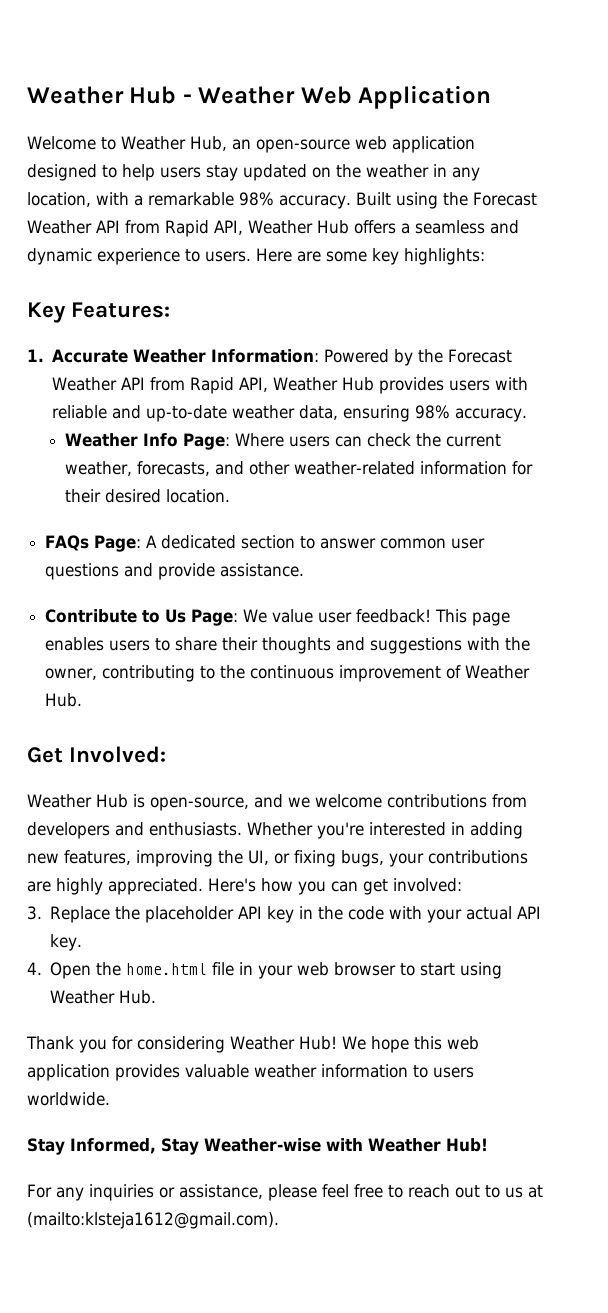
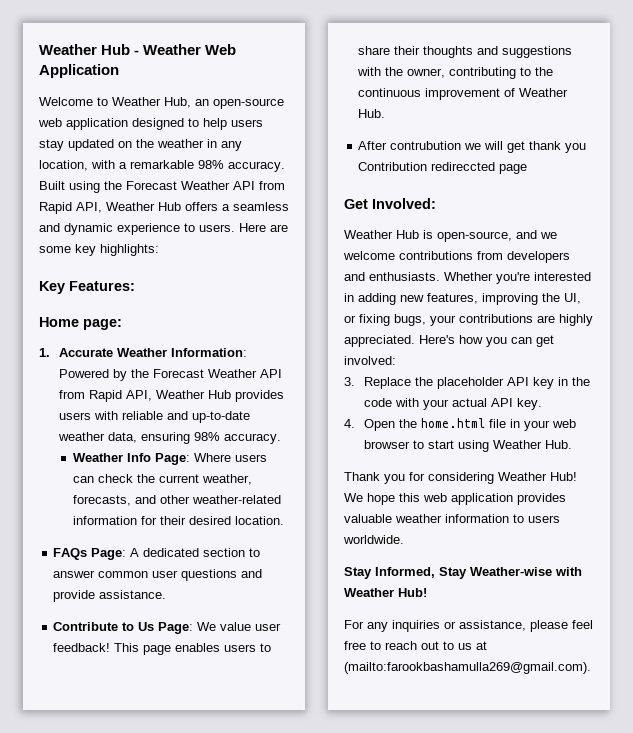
+ Home page:
+ After contrubution we will get thank you Contribution redireccted page
- For any inquiries or assistance, please feel free to reach out to us at (mailto:klsteja1612@gmail.com).
+ For any inquiries or assistance, please feel free to reach out to us at (mailto:farookbashamulla269@gmail.com).

